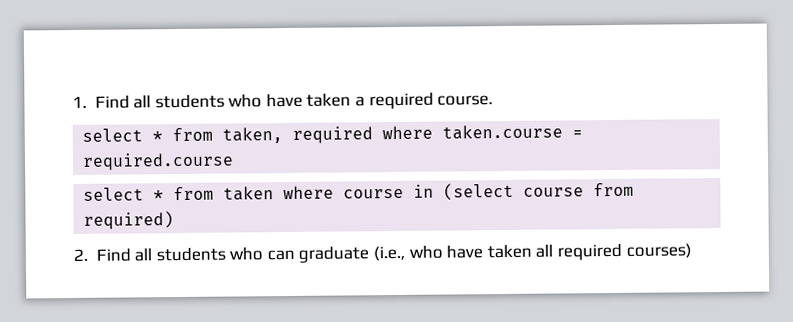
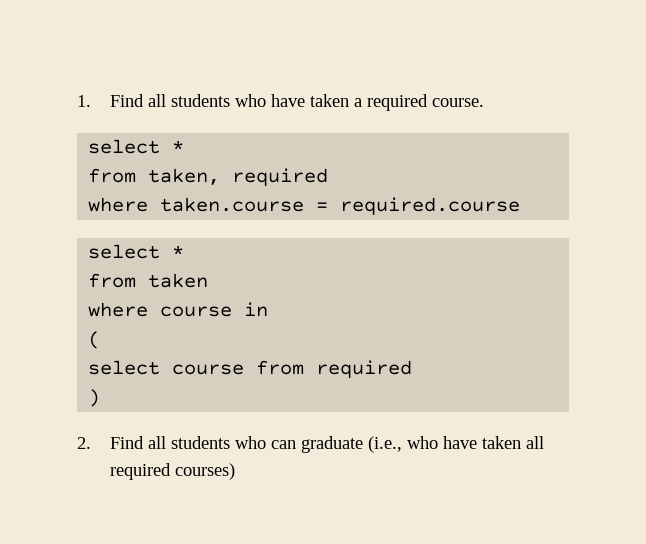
  1. Find all students who have taken a required course.
- select * from taken, required where taken.course = required.course
- select * from taken where course in (select course from required)
+ select *
+ from taken, required
+ where taken.course = required.course
+ select *
+ from taken
+ where course in
+ (
+ select course from required
+ )

